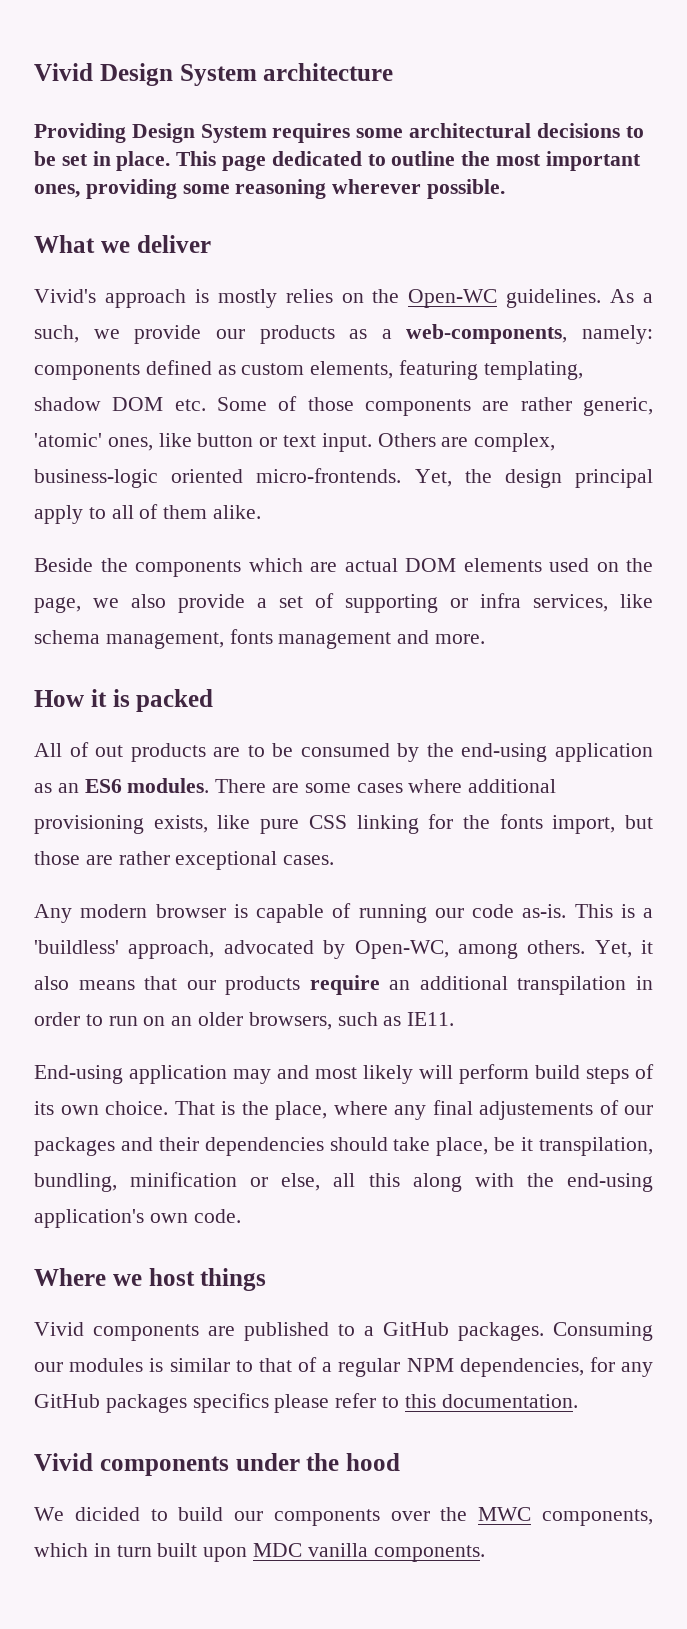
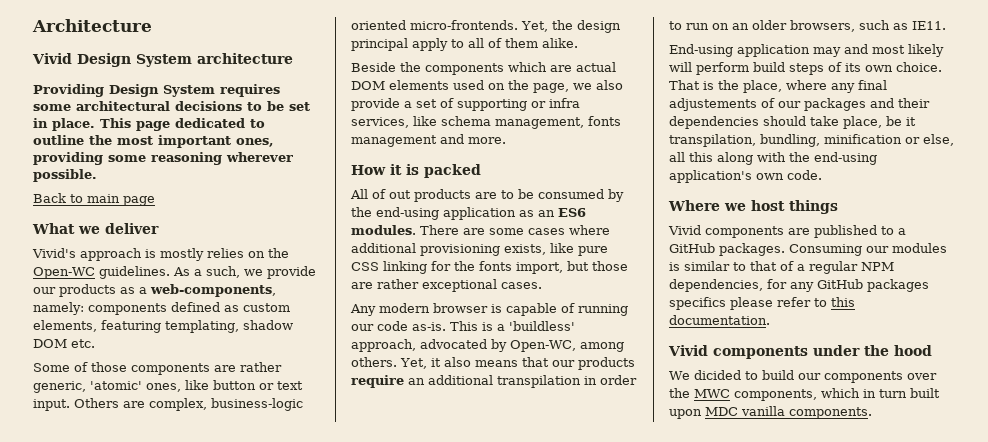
+ Architecture
+ Back to main page
- As a such, we provide our products as a web-components, namely: components defined as custom elements, featuring templating, shadow DOM etc. Some of those components are rather generic, 'atomic' ones, like button or text input.
+ As a such, we provide our products as a web-components, namely: components defined as custom elements, featuring templating, shadow DOM etc.
+ Some of those components are rather generic, 'atomic' ones, like button or text input.

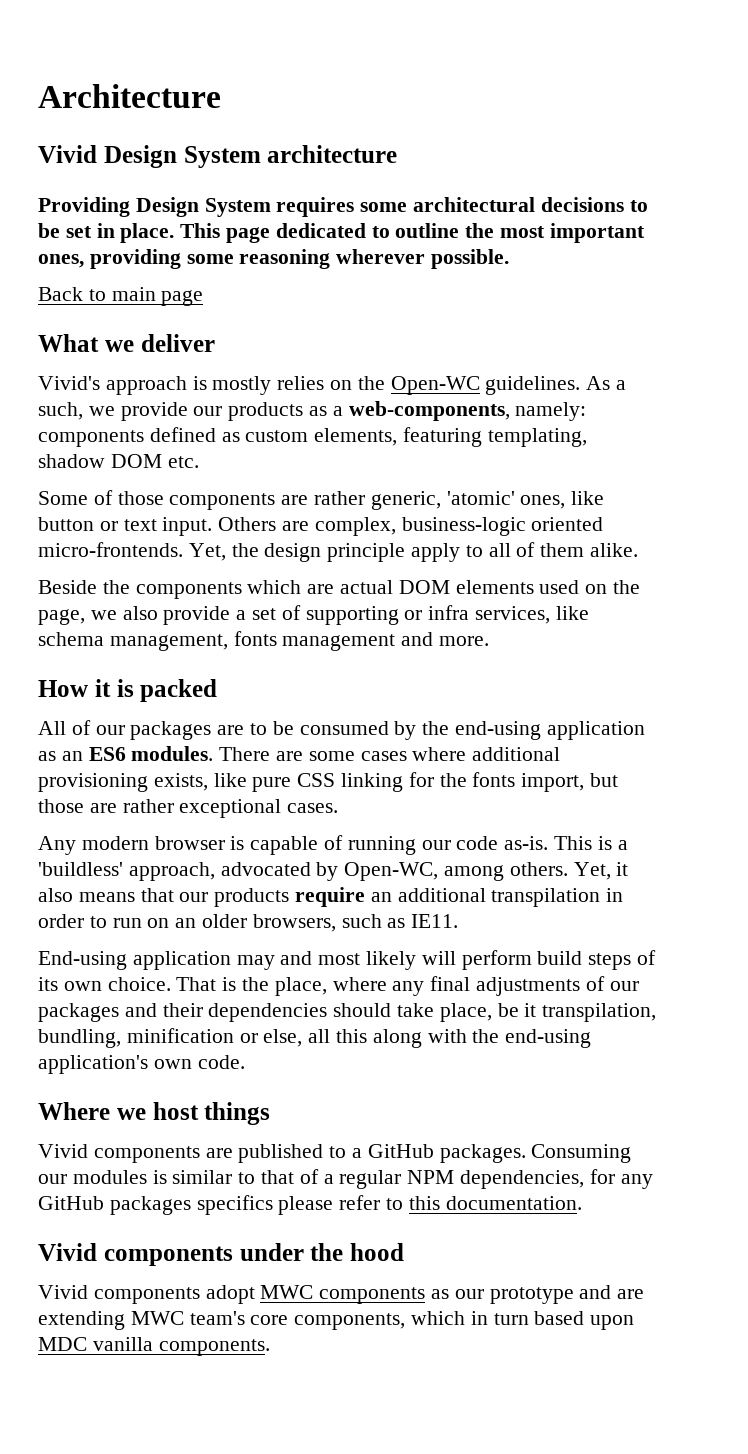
- Yet, the design principal apply to all of them alike.
+ Yet, the design principle apply to all of them alike.
- All of out products are to be consumed by the end-using application as an ES6 modules.
+ All of our packages are to be consumed by the end-using application as an ES6 modules.
- That is the place, where any final adjustements of our packages and their dependencies should take place, be it transpilation, bundling, minification or else, all this along with the end-using application's own code.
+ That is the place, where any final adjustments of our packages and their dependencies should take place, be it transpilation, bundling, minification or else, all this along with the end-using application's own code.
- We dicided to build our components over the MWC components, which in turn built upon MDC vanilla components.
+ Vivid components adopt MWC components as our prototype and are extending MWC team's core components, which in turn based upon MDC vanilla components.

